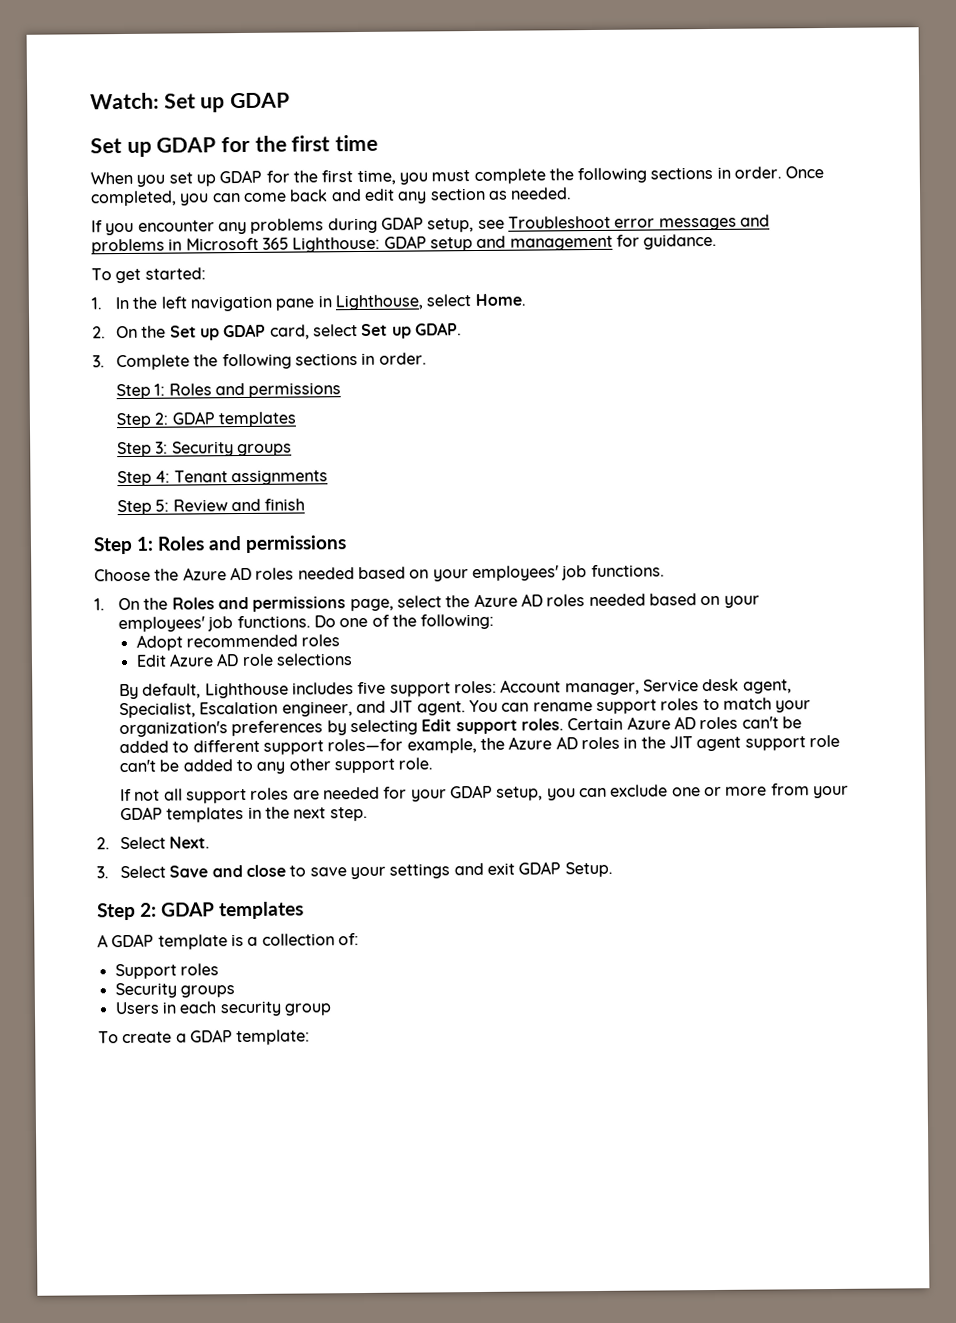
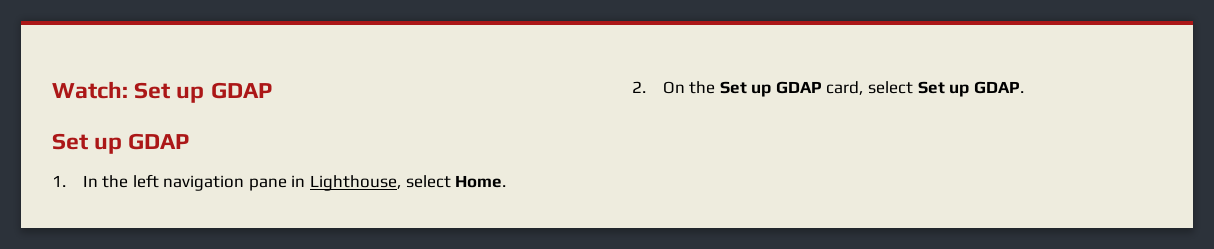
  Watch: Set up GDAP
- Set up GDAP for the first time
- When you set up GDAP for the first time, you must complete the following sections in order. Once completed, you can come back and edit any section as needed.
- If you encounter any problems during GDAP setup, see Troubleshoot error messages and problems in Microsoft 365 Lighthouse: GDAP setup and management for guidance.
- To get started:
+ Set up GDAP
- 3. Complete the following sections in order.
- Step 1: Roles and permissions
- Step 2: GDAP templates
- Step 3: Security groups
- Step 4: Tenant assignments
- Step 5: Review and finish
- Step 1: Roles and permissions
- Choose the Azure AD roles needed based on your employees' job functions.
- 1. On the Roles and permissions page, select the Azure AD roles needed based on your employees' job functions. Do one of the following:
- Adopt recommended roles
- Edit Azure AD role selections
- By default, Lighthouse includes five support roles: Account manager, Service desk agent, Specialist, Escalation engineer, and JIT agent. You can rename support roles to match your organization's preferences by selecting Edit support roles. Certain Azure AD roles can't be added to different support roles—for example, the Azure AD roles in the JIT agent support role can't be added to any other support role.
- If not all support roles are needed for your GDAP setup, you can exclude one or more from your GDAP templates in the next step.
- 2. Select Next.
- 3. Select Save and close to save your settings and exit GDAP Setup.
- Step 2: GDAP templates
- A GDAP template is a collection of:
- Support roles
- Security groups
- Users in each security group
- To create a GDAP template:

